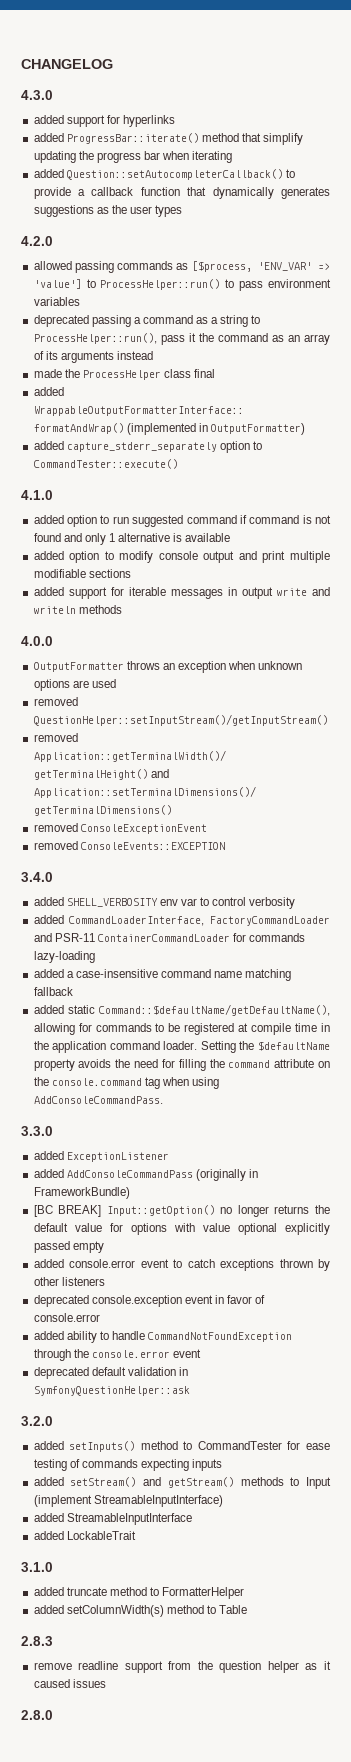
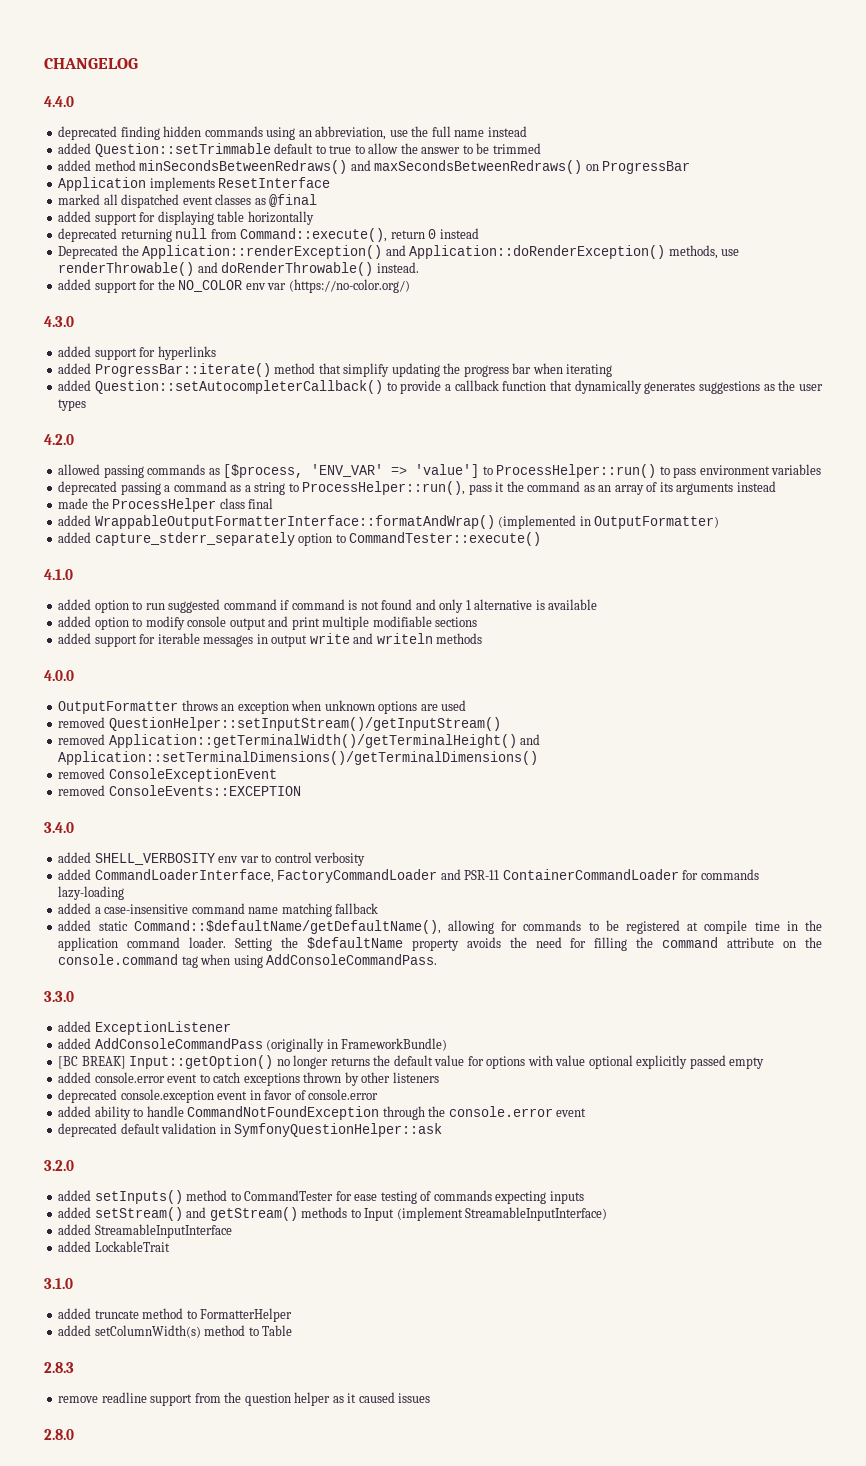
+ 4.4.0
+ deprecated finding hidden commands using an abbreviation, use the full name instead
+ added Question::setTrimmable default to true to allow the answer to be trimmed
+ added method minSecondsBetweenRedraws() and maxSecondsBetweenRedraws() on ProgressBar
+ Application implements ResetInterface
+ marked all dispatched event classes as @final
+ added support for displaying table horizontally
+ deprecated returning null from Command::execute(), return 0 instead
+ Deprecated the Application::renderException() and Application::doRenderException() methods, use renderThrowable() and doRenderThrowable() instead.
+ added support for the NO_COLOR env var (https://no-color.org/)

